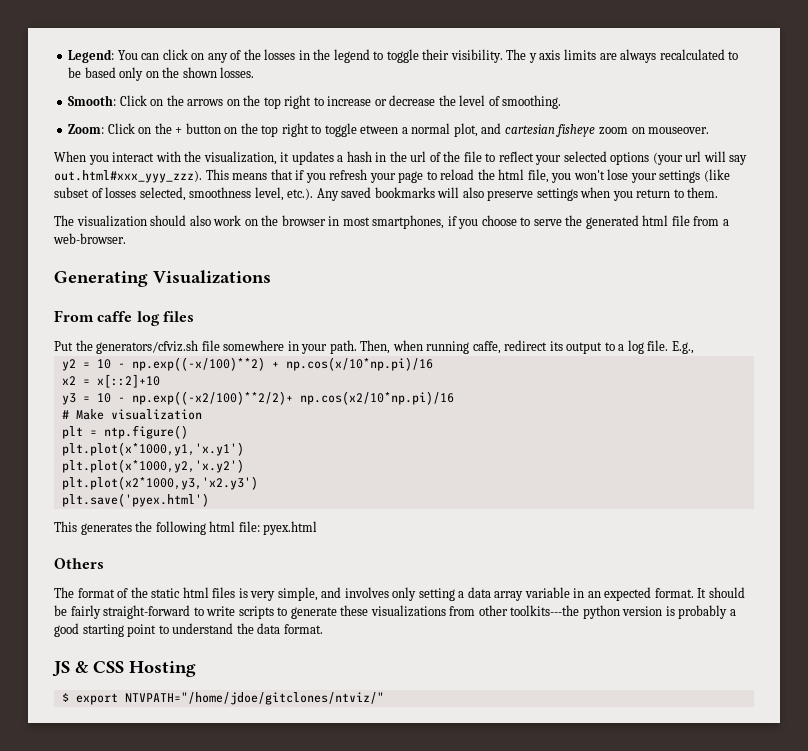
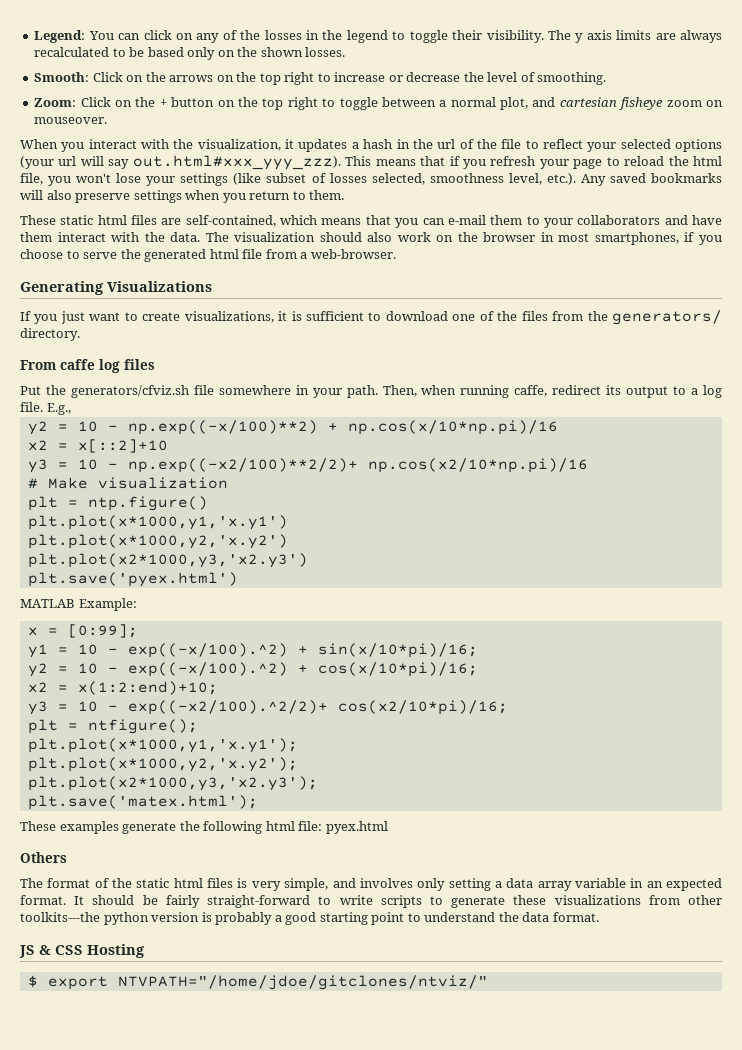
- Zoom: Click on the + button on the top right to toggle etween a normal plot, and cartesian fisheye zoom on mouseover.
+ Zoom: Click on the + button on the top right to toggle between a normal plot, and cartesian fisheye zoom on mouseover.
+ These static html files are self-contained, which means that you can e-mail them to your collaborators and have them interact with the data.
+ If you just want to create visualizations, it is sufficient to download one of the files from the generators/ directory.
- This generates the following html file: pyex.html
+ MATLAB Example:
+ x = [0:99];
+ y1 = 10 - exp((-x/100).^2) + sin(x/10*pi)/16;
+ y2 = 10 - exp((-x/100).^2) + cos(x/10*pi)/16;
+ x2 = x(1:2:end)+10;
+ y3 = 10 - exp((-x2/100).^2/2)+ cos(x2/10*pi)/16;
+ plt = ntfigure();
+ plt.plot(x*1000,y1,'x.y1');
+ plt.plot(x*1000,y2,'x.y2');
+ plt.plot(x2*1000,y3,'x2.y3');
+ plt.save('matex.html');
+ These examples generate the following html file: pyex.html

